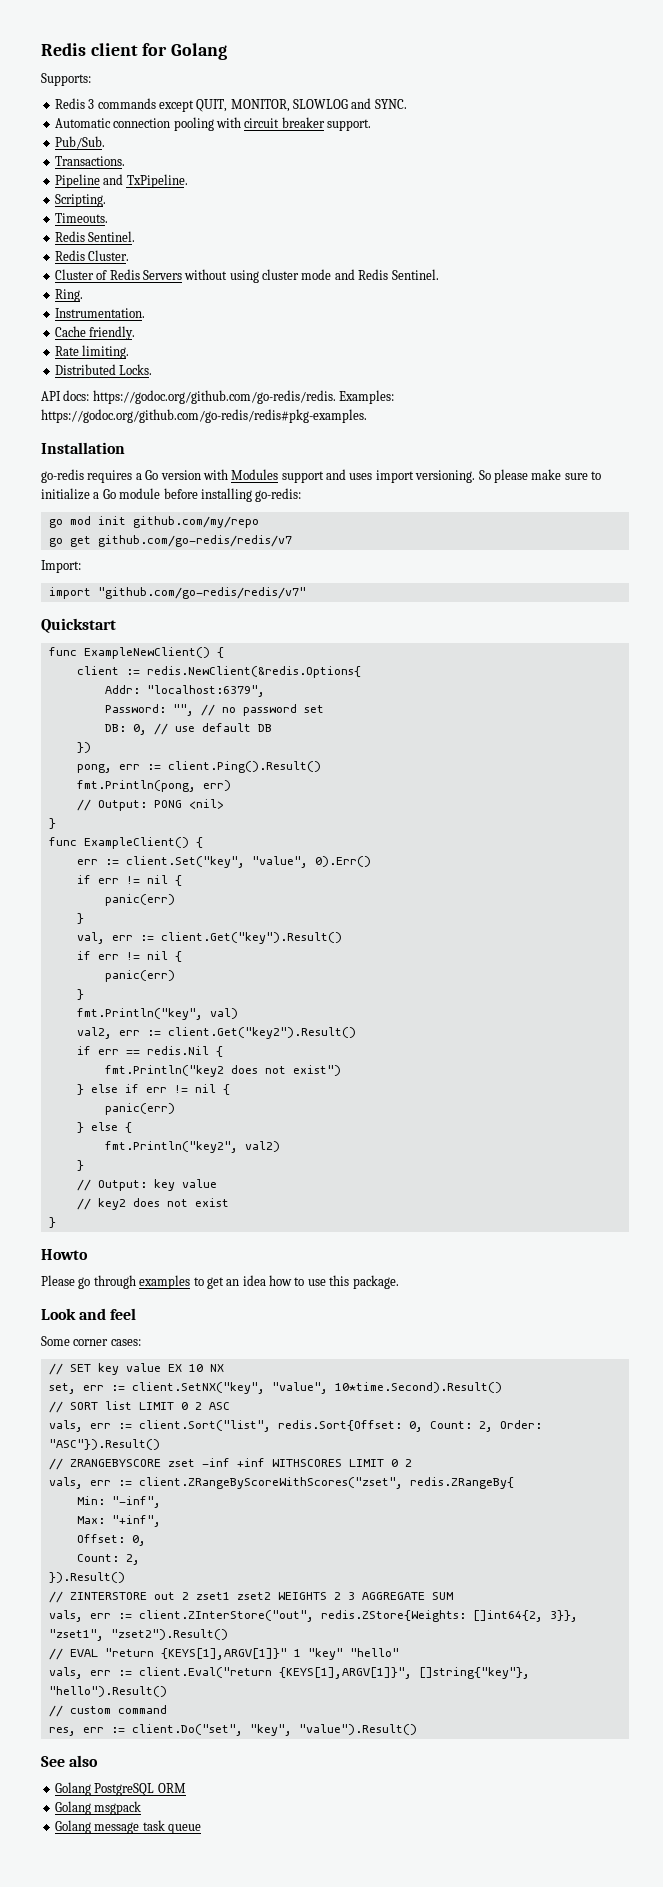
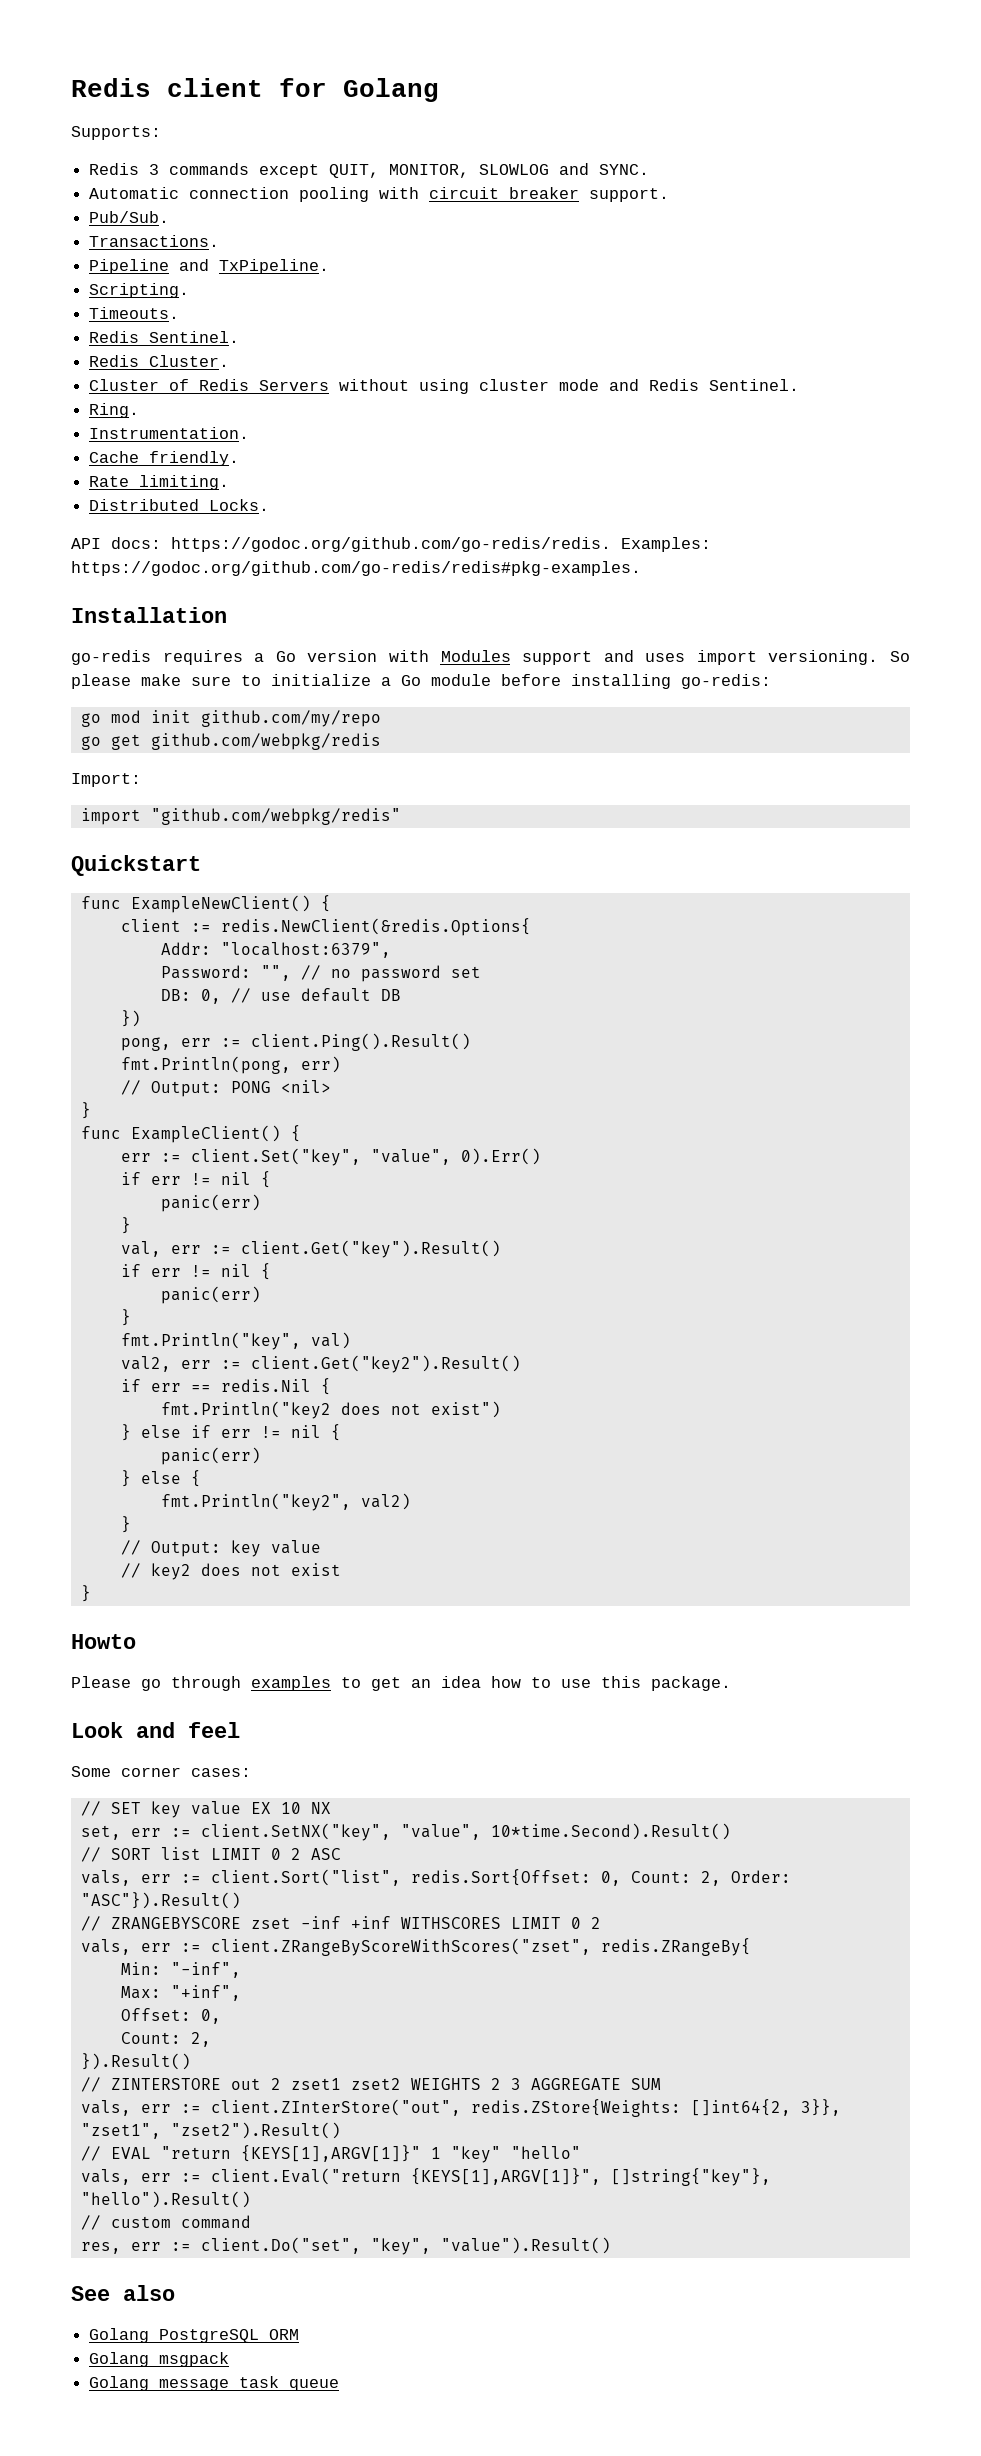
- go get github.com/go-redis/redis/v7
+ go get github.com/webpkg/redis
- import "github.com/go-redis/redis/v7"
+ import "github.com/webpkg/redis"

